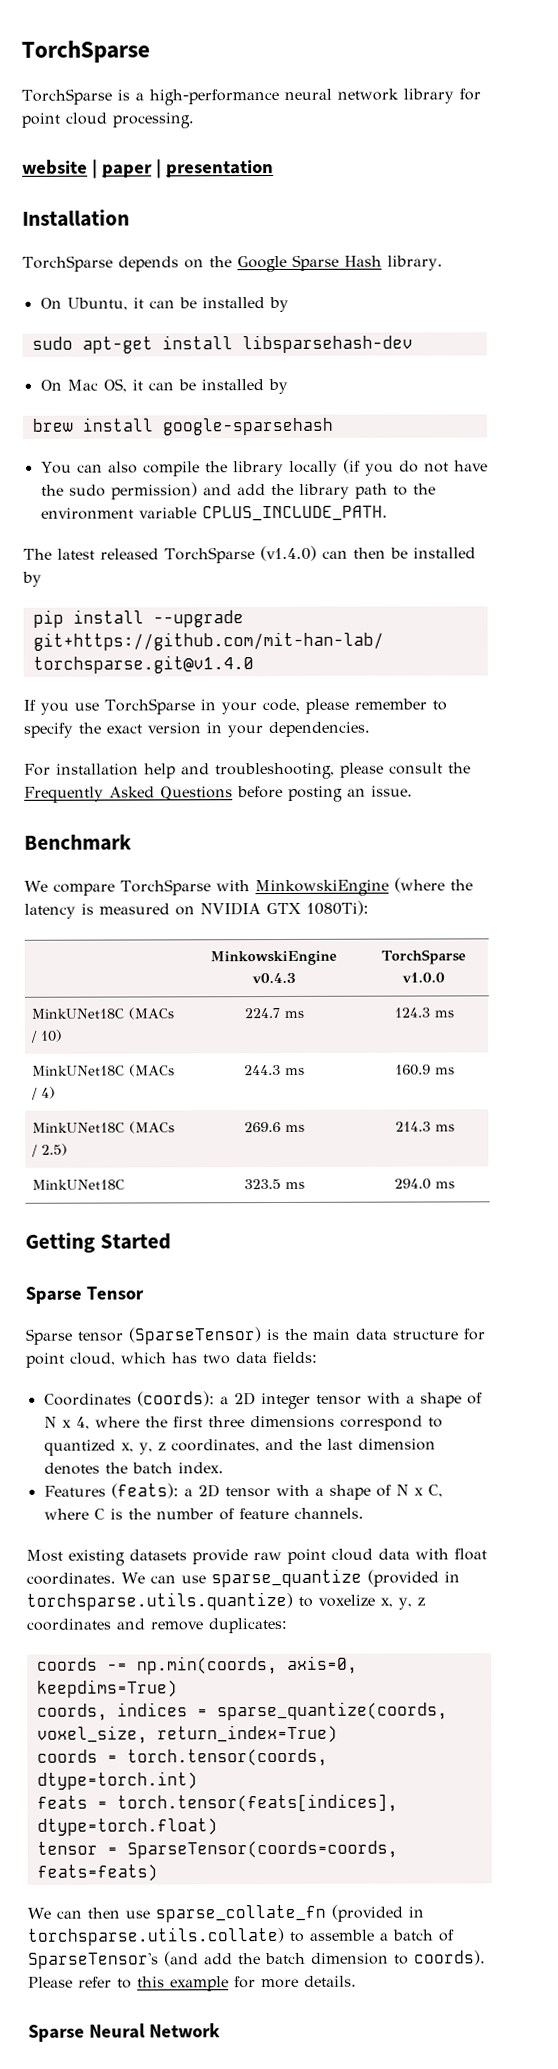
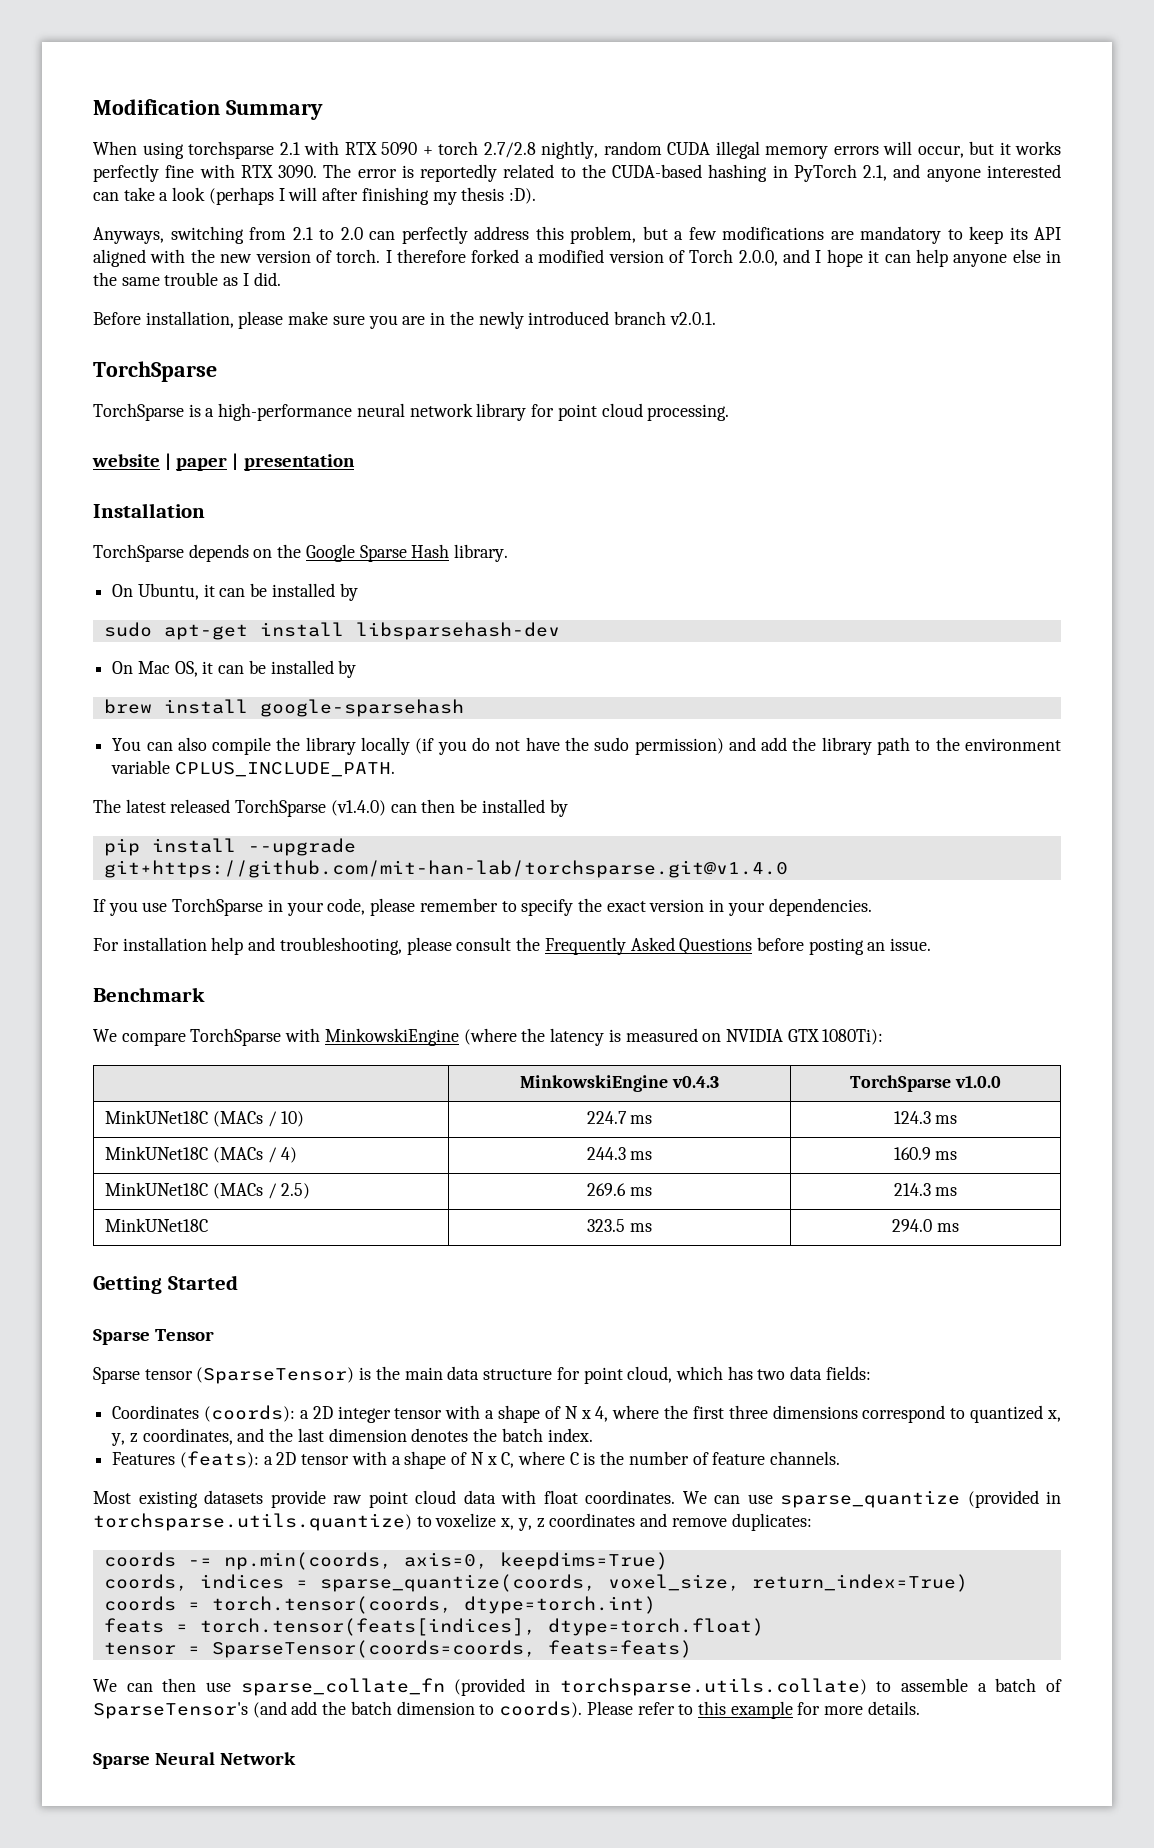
+ Modification Summary
+ When using torchsparse 2.1 with RTX 5090 + torch 2.7/2.8 nightly, random CUDA illegal memory errors will occur, but it works perfectly fine with RTX 3090. The error is reportedly related to the CUDA-based hashing in PyTorch 2.1, and anyone interested can take a look (perhaps I will after finishing my thesis :D).
+ Anyways, switching from 2.1 to 2.0 can perfectly address this problem, but a few modifications are mandatory to keep its API aligned with the new version of torch. I therefore forked a modified version of Torch 2.0.0, and I hope it can help anyone else in the same trouble as I did.
+ Before installation, please make sure you are in the newly introduced branch v2.0.1.

